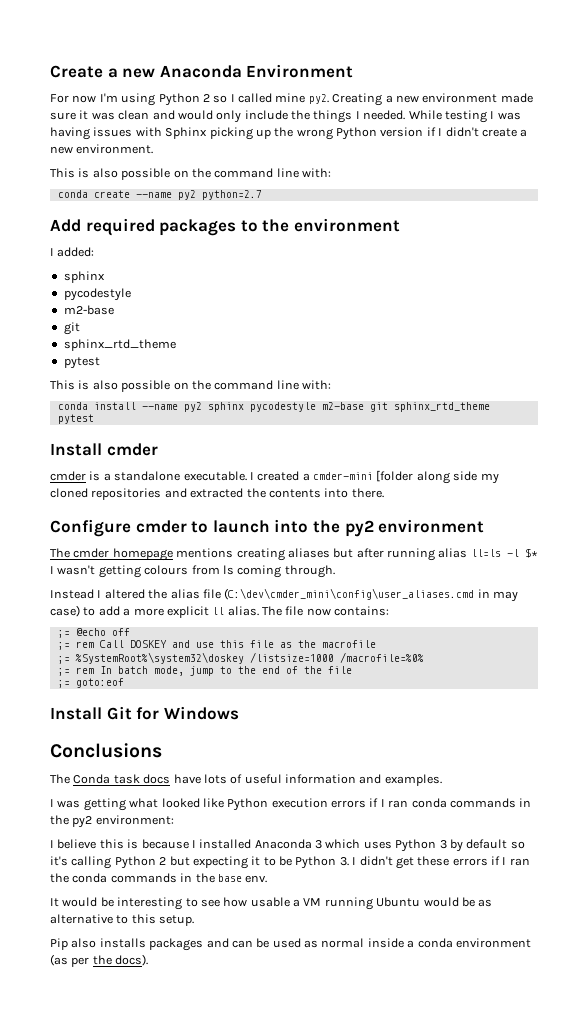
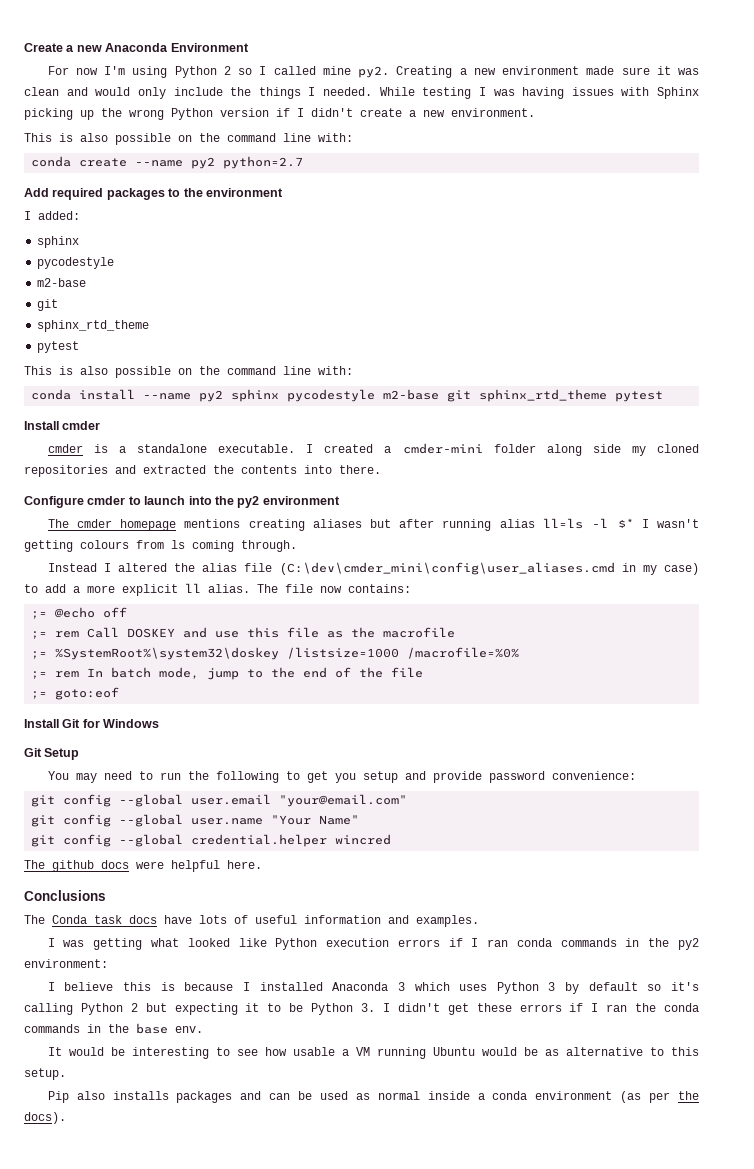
- I created a cmder-mini [folder along side my cloned repositories and extracted the contents into there.
+ I created a cmder-mini folder along side my cloned repositories and extracted the contents into there.
- Instead I altered the alias file (C:\dev\cmder_mini\config\user_aliases.cmd in may case) to add a more explicit ll alias.
+ Instead I altered the alias file (C:\dev\cmder_mini\config\user_aliases.cmd in my case) to add a more explicit ll alias.
+ Git Setup
+ You may need to run the following to get you setup and provide password convenience:
+ git config --global user.email "your@email.com"
+ git config --global user.name "Your Name"
+ git config --global credential.helper wincred
+ The github docs were helpful here.

